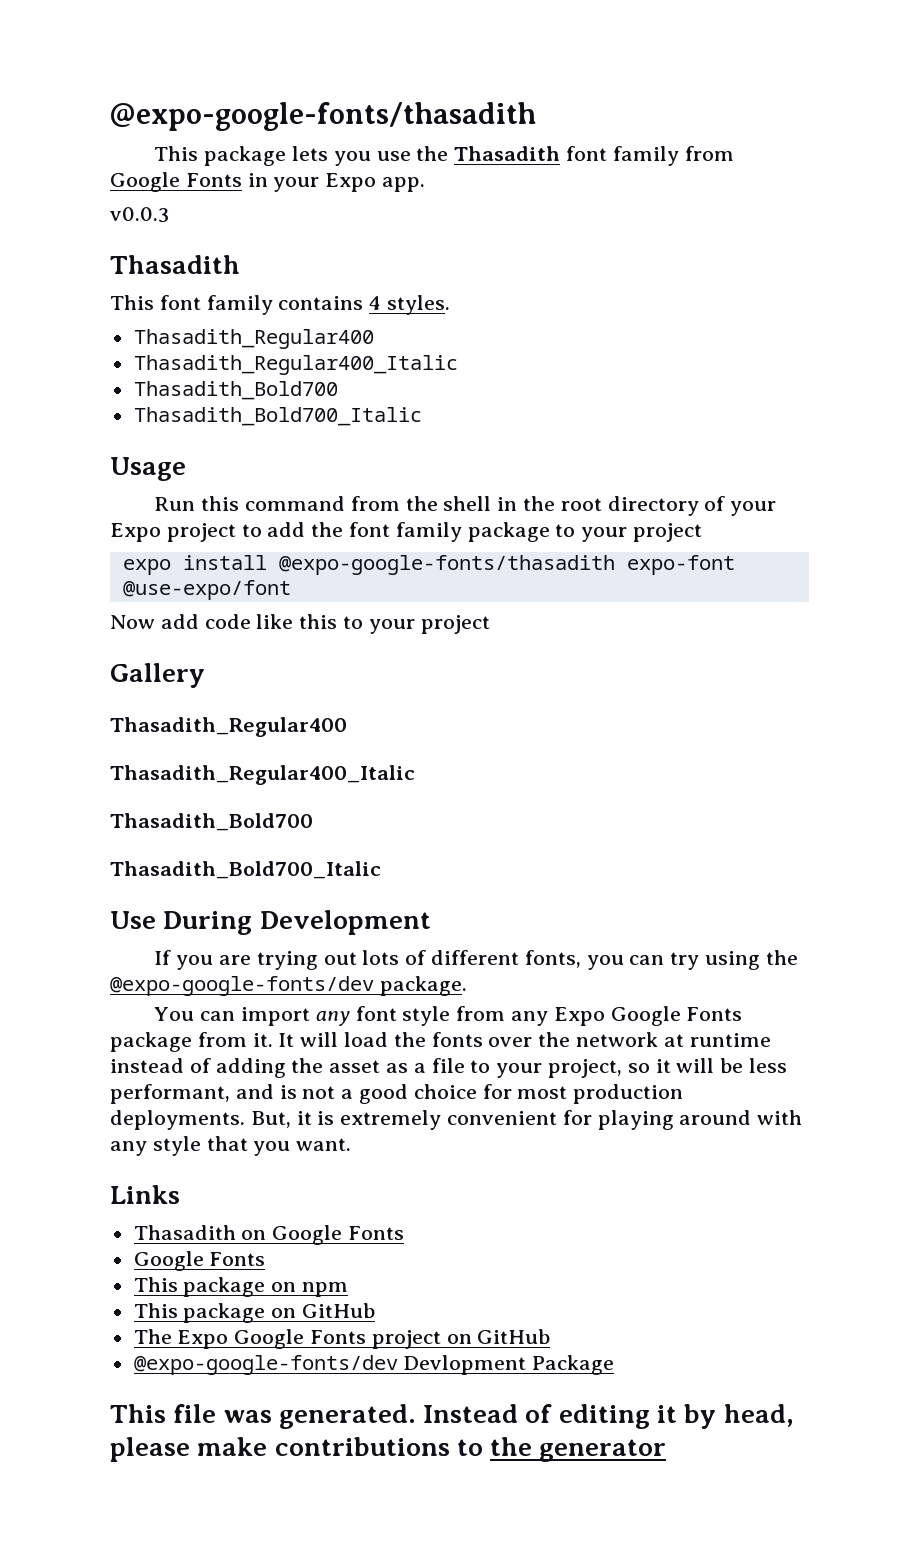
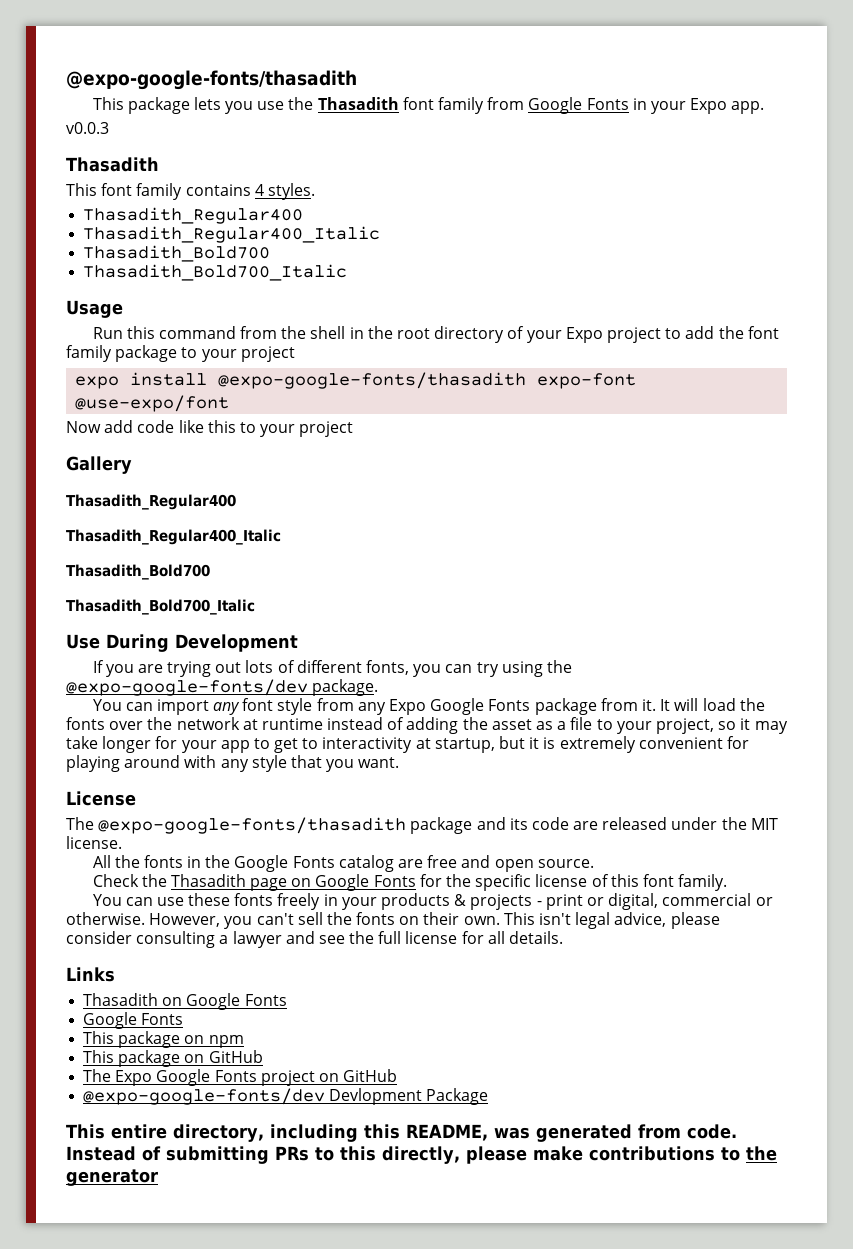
- It will load the fonts over the network at runtime instead of adding the asset as a file to your project, so it will be less performant, and is not a good choice for most production deployments. But, it is extremely convenient for playing around with any style that you want.
+ It will load the fonts over the network at runtime instead of adding the asset as a file to your project, so it may take longer for your app to get to interactivity at startup, but it is extremely convenient for playing around with any style that you want.
+ License
+ The @expo-google-fonts/thasadith package and its code are released under the MIT license.
+ All the fonts in the Google Fonts catalog are free and open source.
+ Check the Thasadith page on Google Fonts for the specific license of this font family.
+ You can use these fonts freely in your products & projects - print or digital, commercial or otherwise. However, you can't sell the fonts on their own. This isn't legal advice, please consider consulting a lawyer and see the full license for all details.
- This file was generated. Instead of editing it by head, please make contributions to the generator
+ This entire directory, including this README, was generated from code. Instead of submitting PRs to this directly, please make contributions to the generator

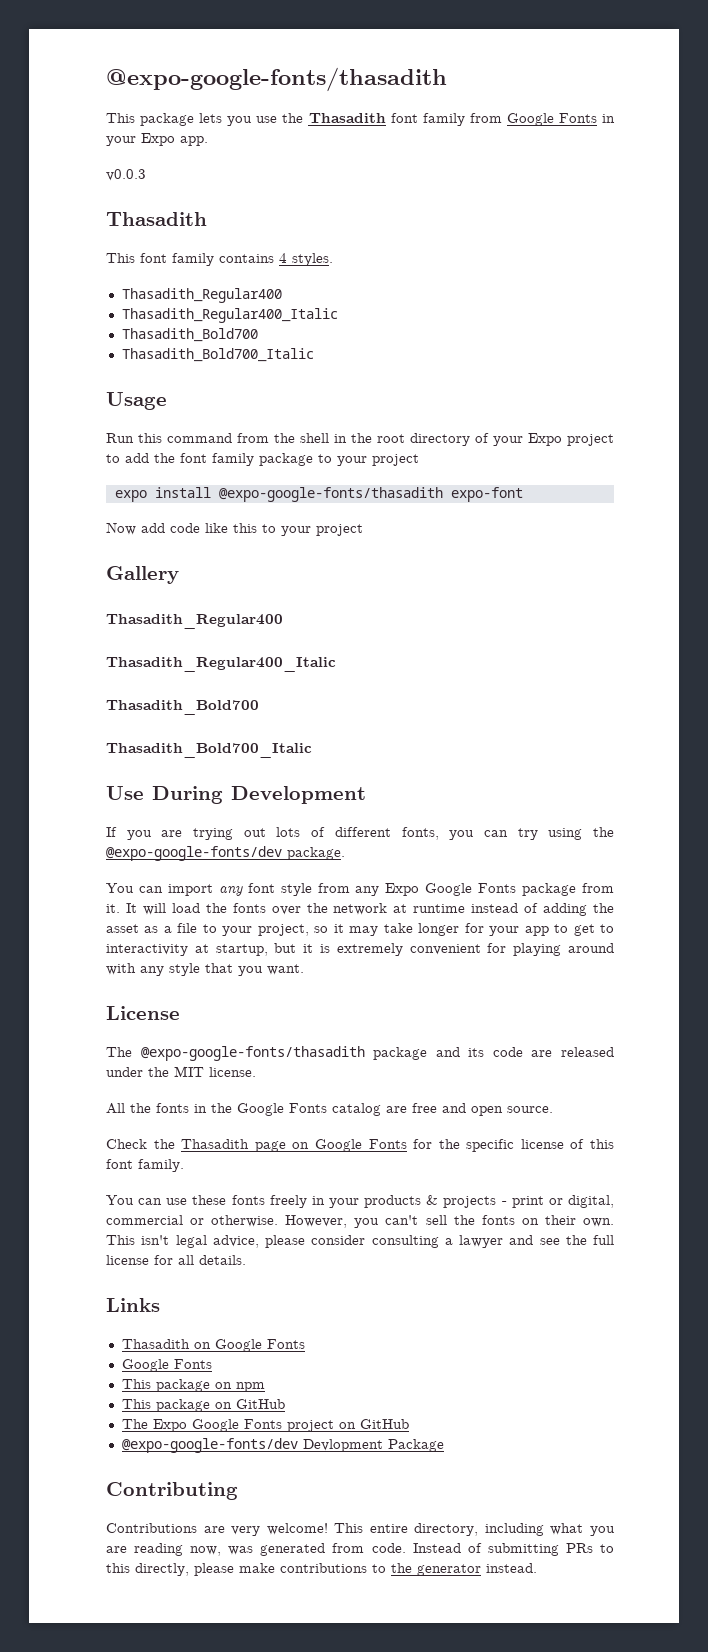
- expo install @expo-google-fonts/thasadith expo-font @use-expo/font
+ expo install @expo-google-fonts/thasadith expo-font
- This entire directory, including this README, was generated from code.
+ Contributing
+ Contributions are very welcome! This entire directory, including what you are reading now, was generated from code.
- Instead of submitting PRs to this directly, please make contributions to the generator
+ Instead of submitting PRs to this directly, please make contributions to the generator instead.

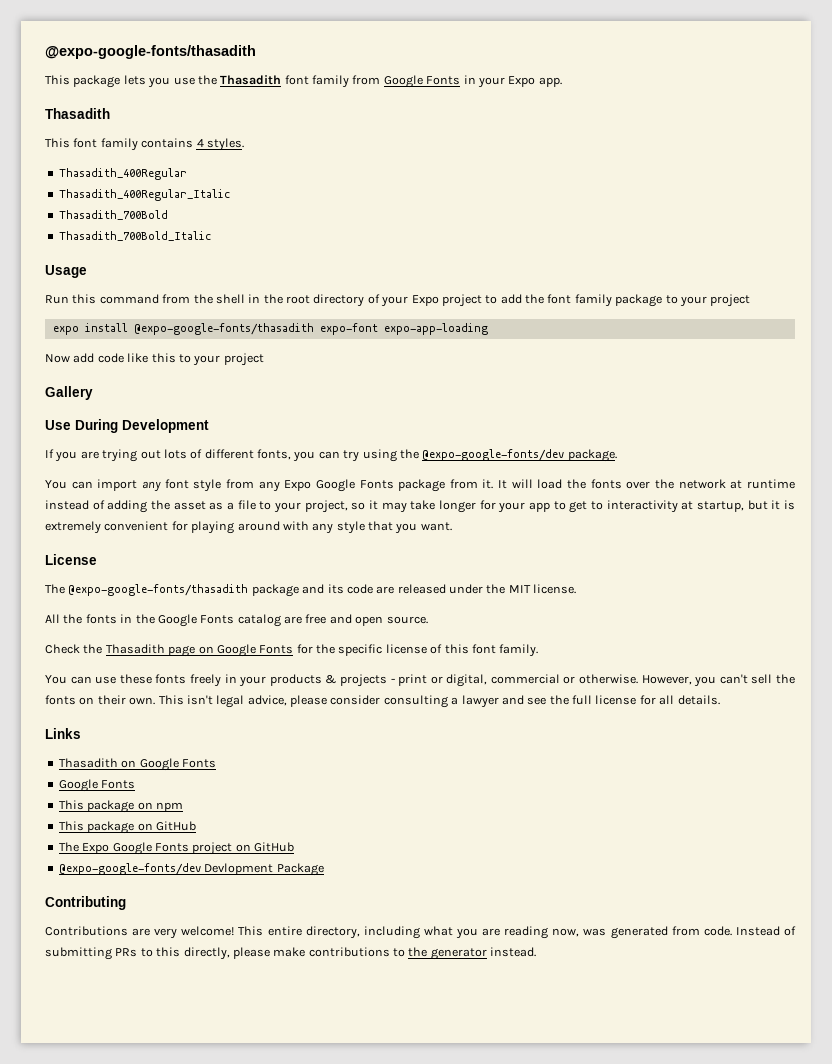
- v0.0.3
  This font family contains 4 styles.
- Thasadith_Regular400
- Thasadith_Regular400_Italic
- Thasadith_Bold700
- Thasadith_Bold700_Italic
+ Thasadith_400Regular
+ Thasadith_400Regular_Italic
+ Thasadith_700Bold
+ Thasadith_700Bold_Italic
- expo install @expo-google-fonts/thasadith expo-font
+ expo install @expo-google-fonts/thasadith expo-font expo-app-loading
  Gallery
- Thasadith_Regular400
- Thasadith_Regular400_Italic
- Thasadith_Bold700
- Thasadith_Bold700_Italic

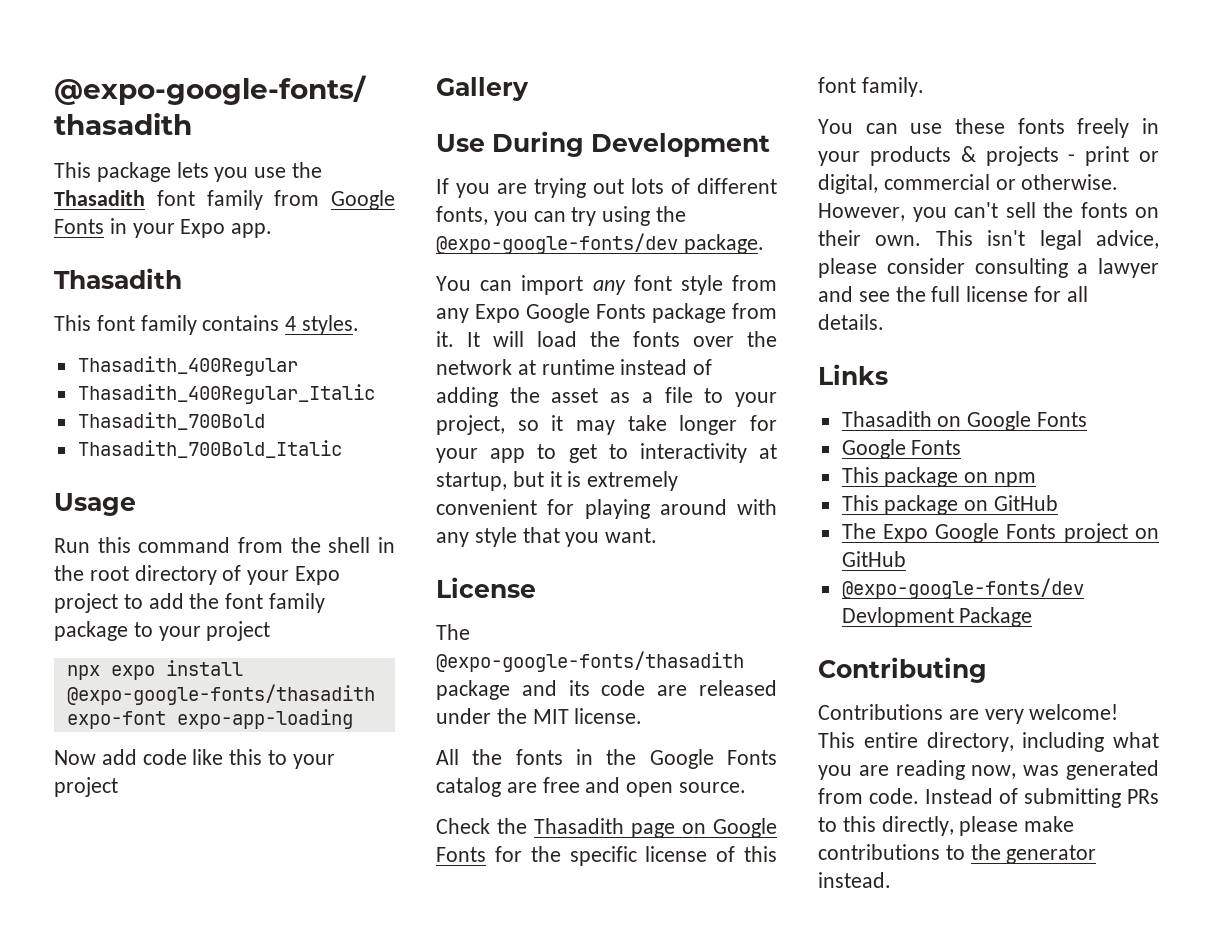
- expo install @expo-google-fonts/thasadith expo-font expo-app-loading
+ npx expo install @expo-google-fonts/thasadith expo-font expo-app-loading

